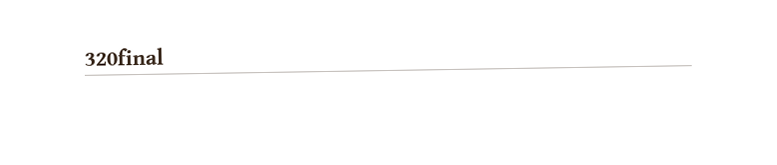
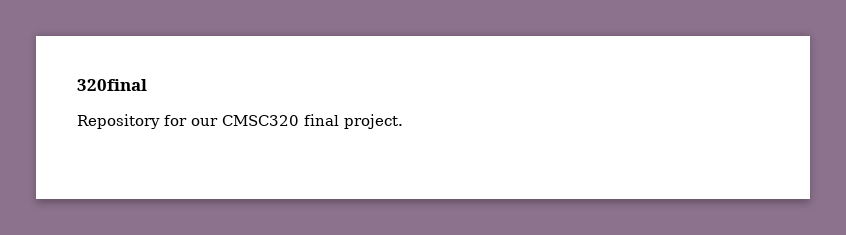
+ Repository for our CMSC320 final project.

